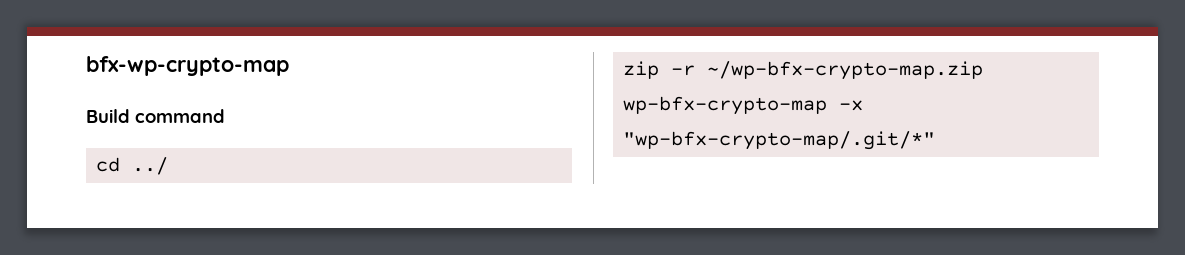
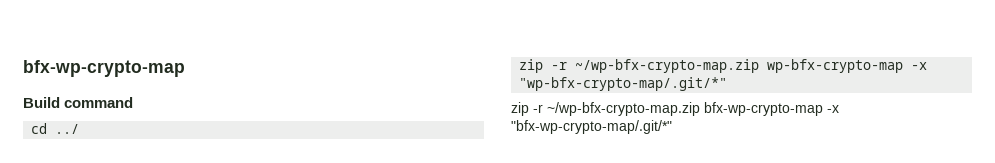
+ zip -r ~/wp-bfx-crypto-map.zip bfx-wp-crypto-map -x "bfx-wp-crypto-map/.git/*"

